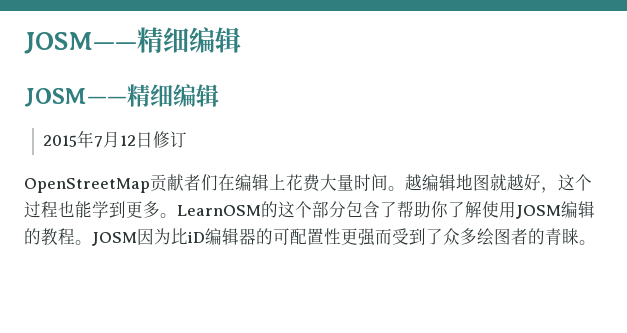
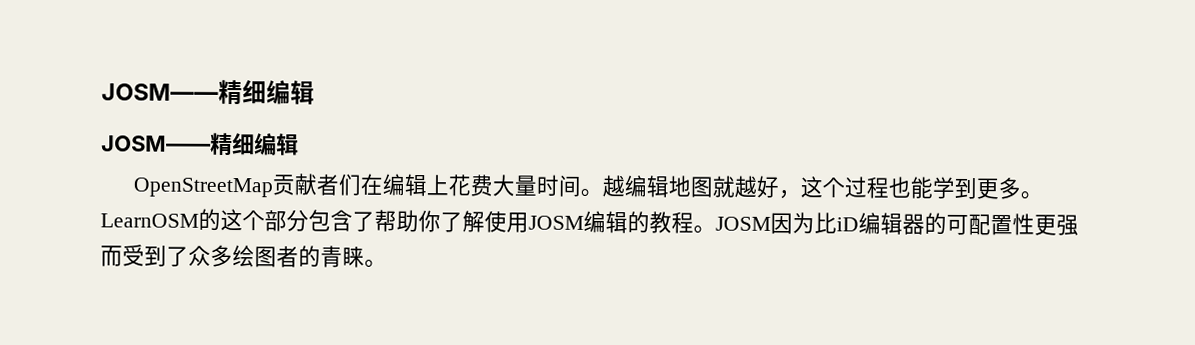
- 2015年7月12日修订

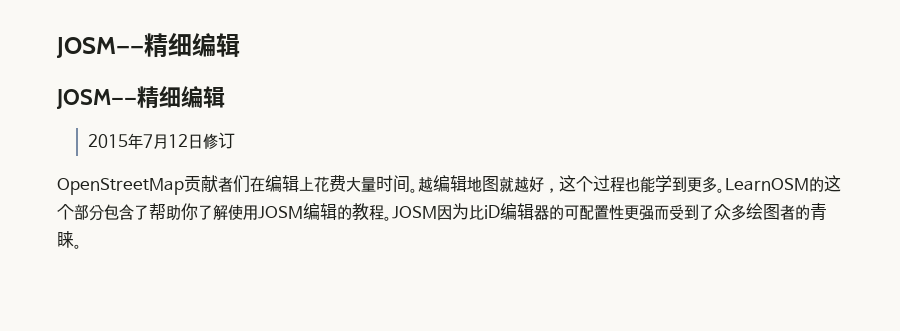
+ 2015年7月12日修订

